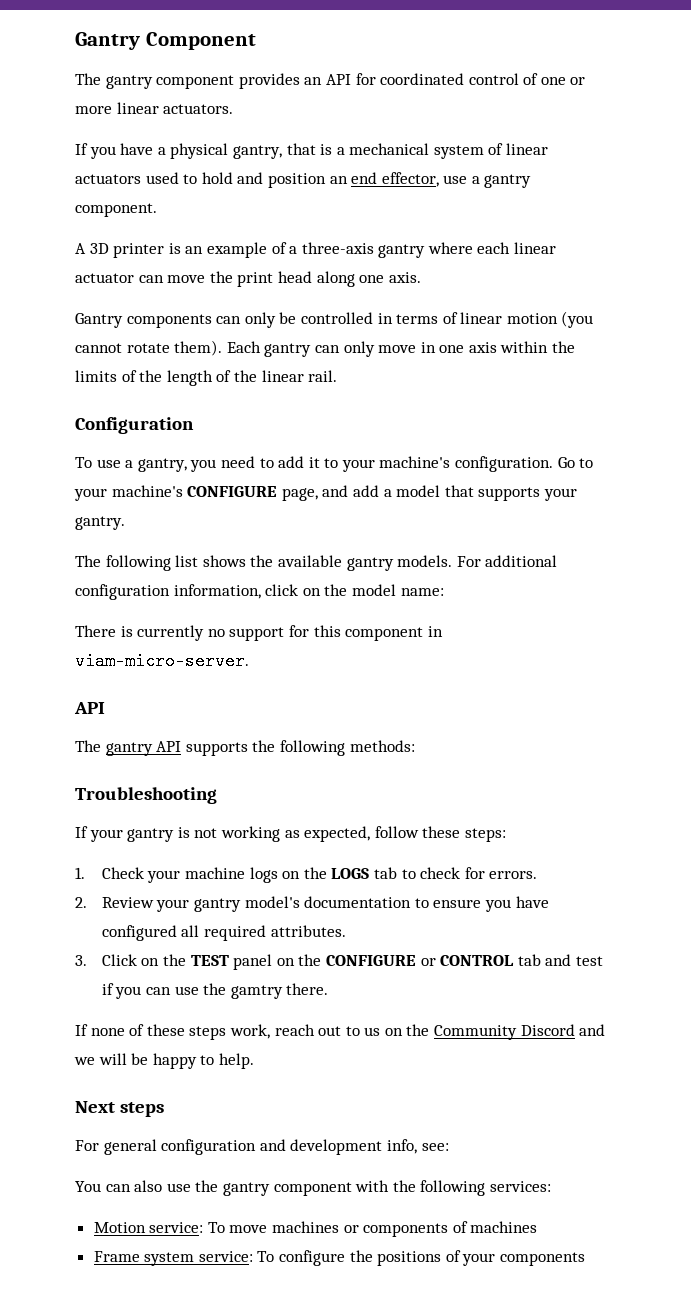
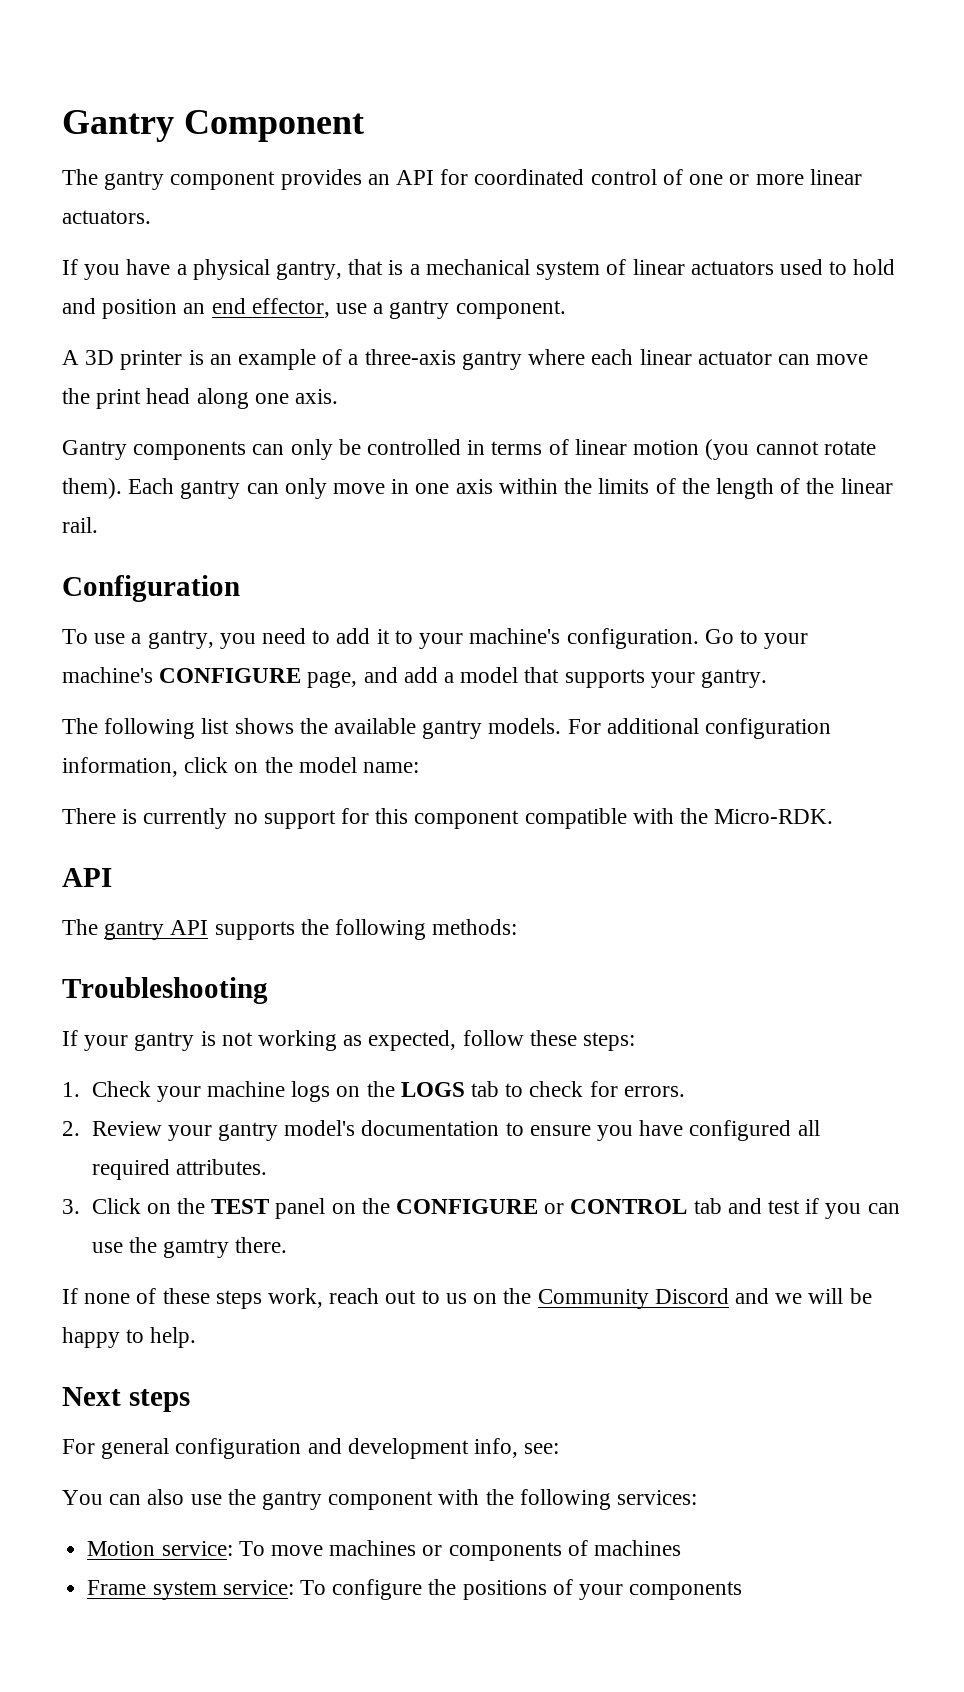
- There is currently no support for this component in viam-micro-server.
+ There is currently no support for this component compatible with the Micro-RDK.

